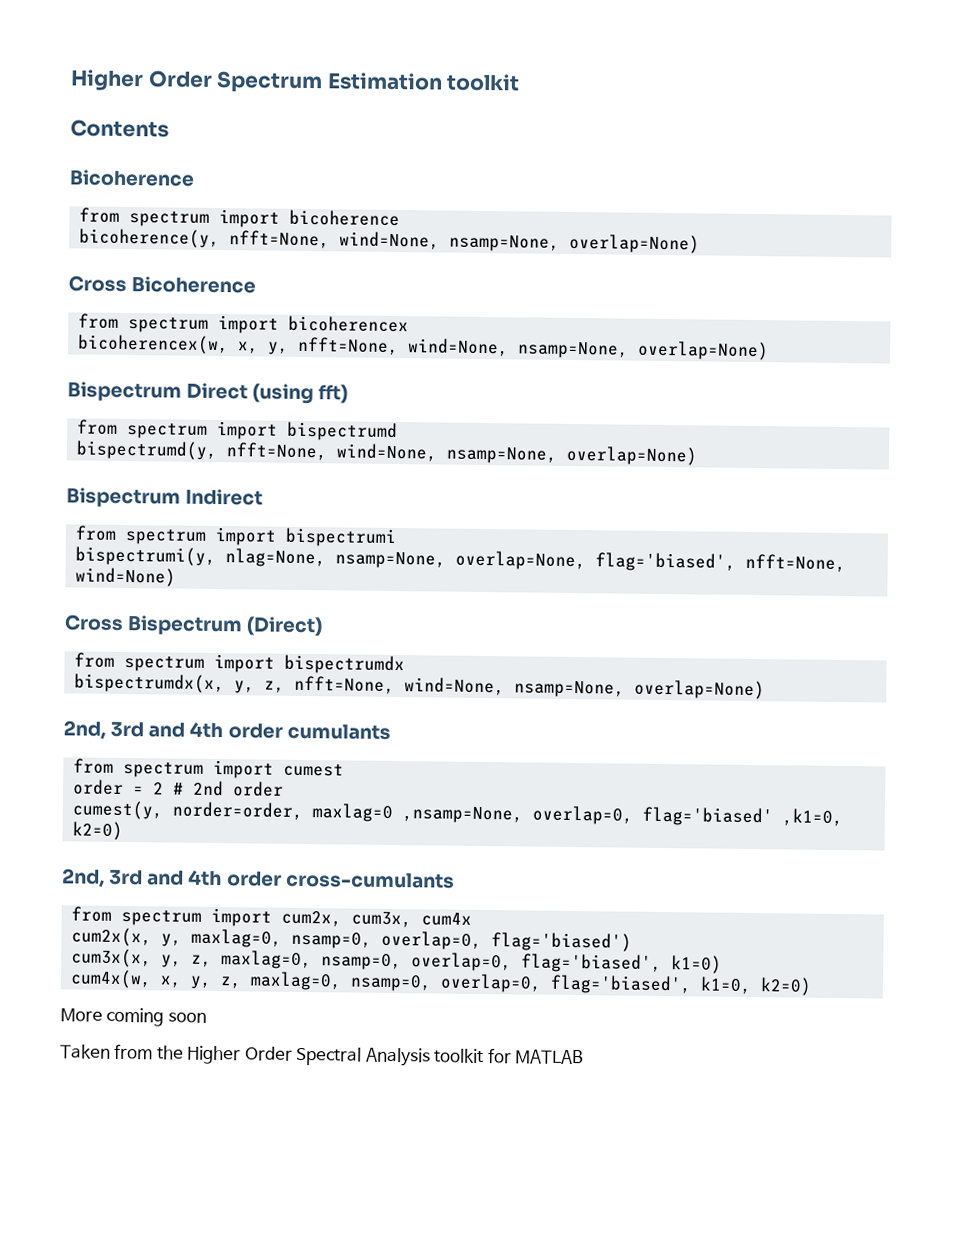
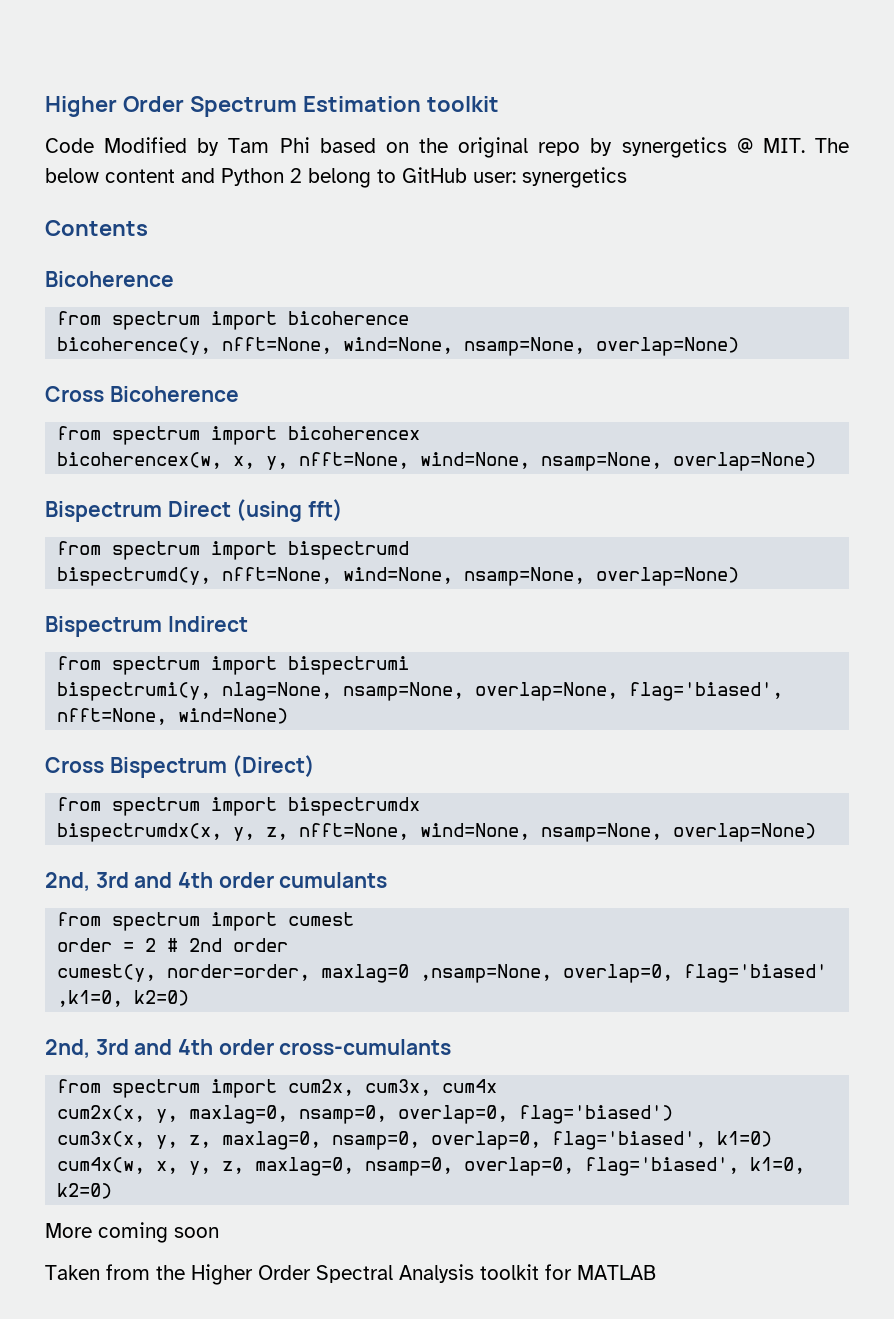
+ Code Modified by Tam Phi based on the original repo by synergetics @ MIT. The below content and Python 2 belong to GitHub user: synergetics

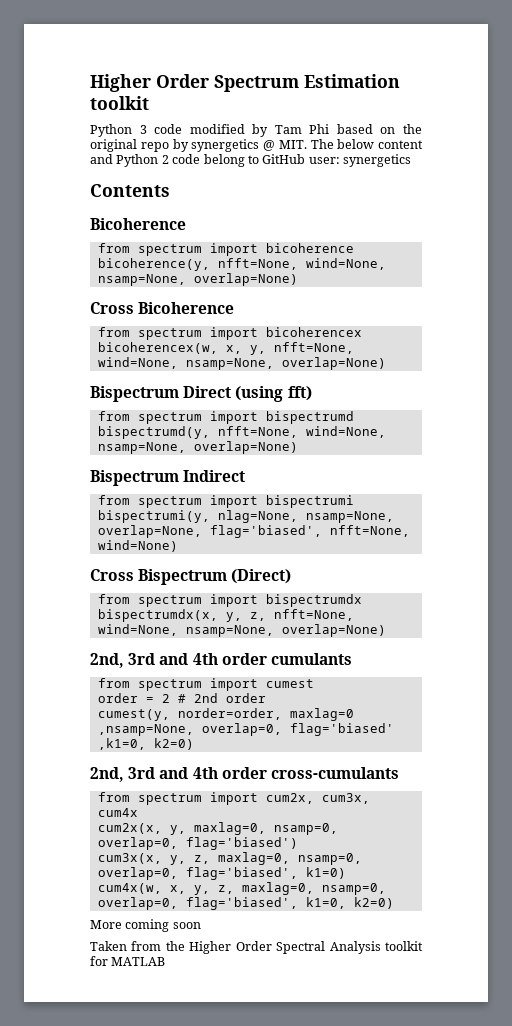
- Code Modified by Tam Phi based on the original repo by synergetics @ MIT. The below content and Python 2 belong to GitHub user: synergetics
+ Python 3 code modified by Tam Phi based on the original repo by synergetics @ MIT. The below content and Python 2 code belong to GitHub user: synergetics

